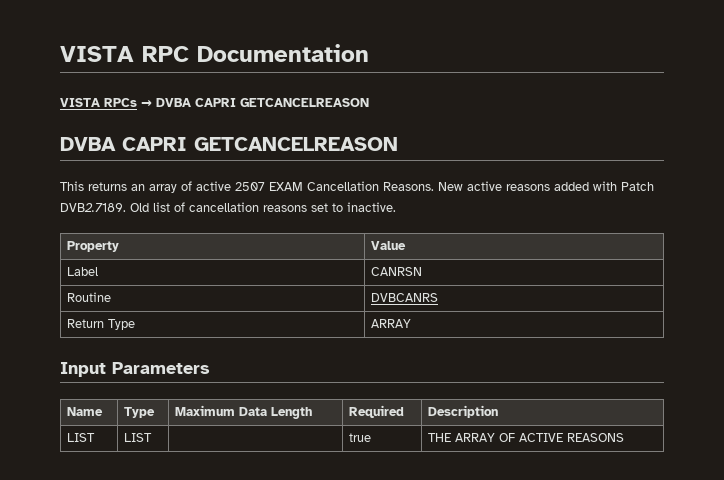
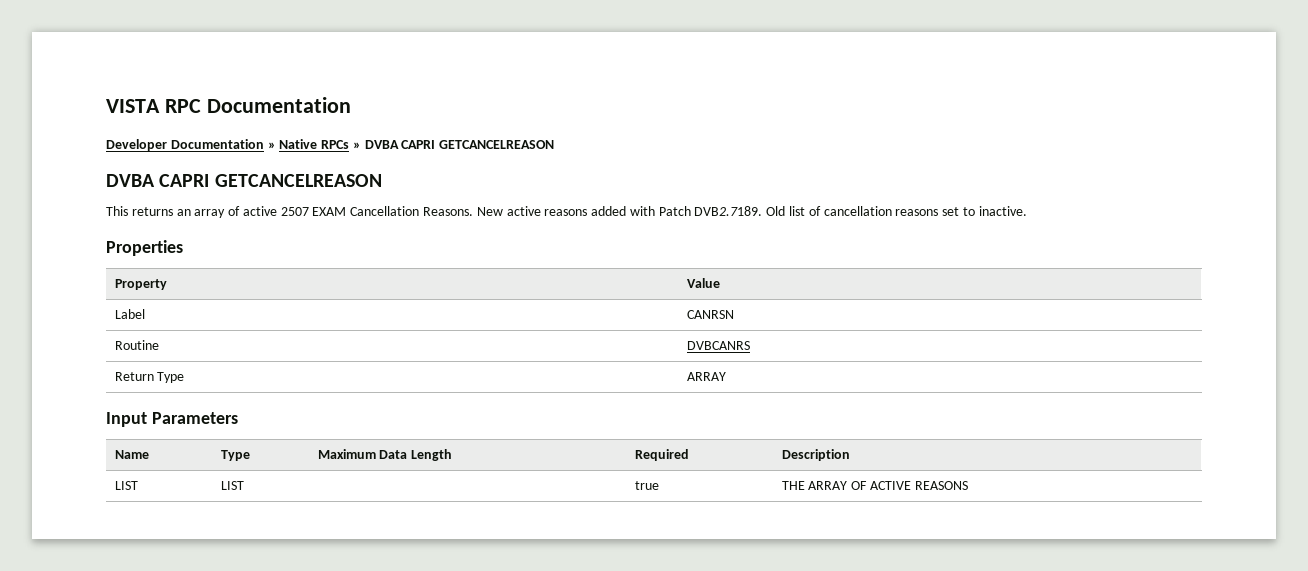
- VISTA RPCs → DVBA CAPRI GETCANCELREASON
+ Developer Documentation » Native RPCs » DVBA CAPRI GETCANCELREASON
+ Properties

